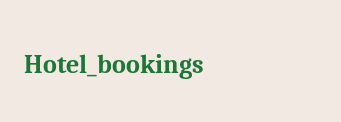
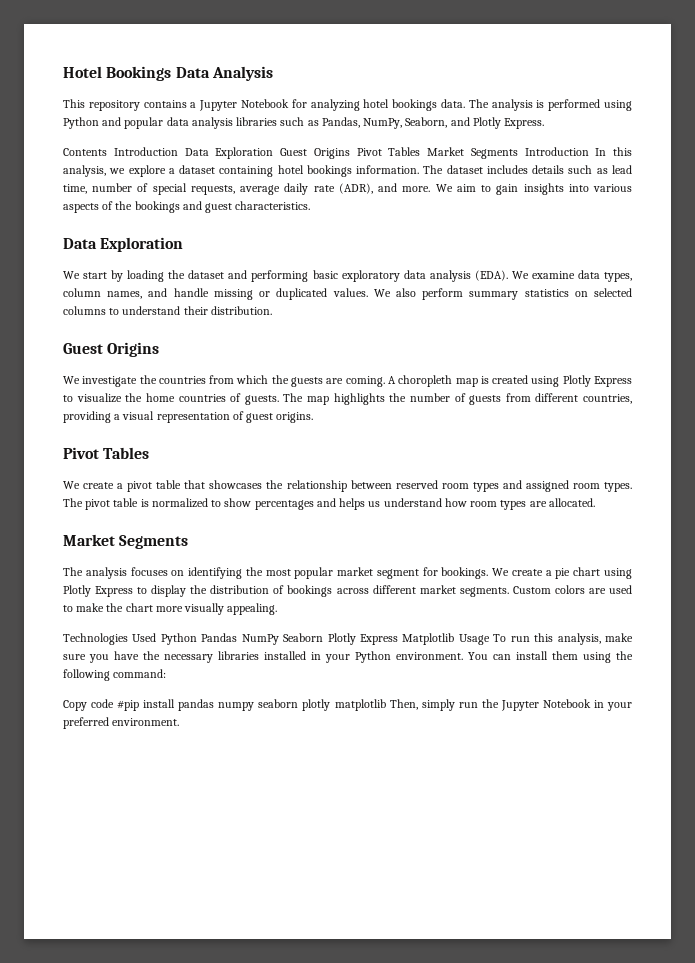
- Hotel_bookings
+ Hotel Bookings Data Analysis
+ This repository contains a Jupyter Notebook for analyzing hotel bookings data. The analysis is performed using Python and popular data analysis libraries such as Pandas, NumPy, Seaborn, and Plotly Express.
+ Contents Introduction Data Exploration Guest Origins Pivot Tables Market Segments Introduction In this analysis, we explore a dataset containing hotel bookings information. The dataset includes details such as lead time, number of special requests, average daily rate (ADR), and more. We aim to gain insights into various aspects of the bookings and guest characteristics.
+ Data Exploration
+ We start by loading the dataset and performing basic exploratory data analysis (EDA). We examine data types, column names, and handle missing or duplicated values. We also perform summary statistics on selected columns to understand their distribution.
+ Guest Origins
+ We investigate the countries from which the guests are coming. A choropleth map is created using Plotly Express to visualize the home countries of guests. The map highlights the number of guests from different countries, providing a visual representation of guest origins.
+ Pivot Tables
+ We create a pivot table that showcases the relationship between reserved room types and assigned room types. The pivot table is normalized to show percentages and helps us understand how room types are allocated.
+ Market Segments
+ The analysis focuses on identifying the most popular market segment for bookings. We create a pie chart using Plotly Express to display the distribution of bookings across different market segments. Custom colors are used to make the chart more visually appealing.
+ Technologies Used Python Pandas NumPy Seaborn Plotly Express Matplotlib Usage To run this analysis, make sure you have the necessary libraries installed in your Python environment. You can install them using the following command:
+ Copy code #pip install pandas numpy seaborn plotly matplotlib Then, simply run the Jupyter Notebook in your preferred environment.

